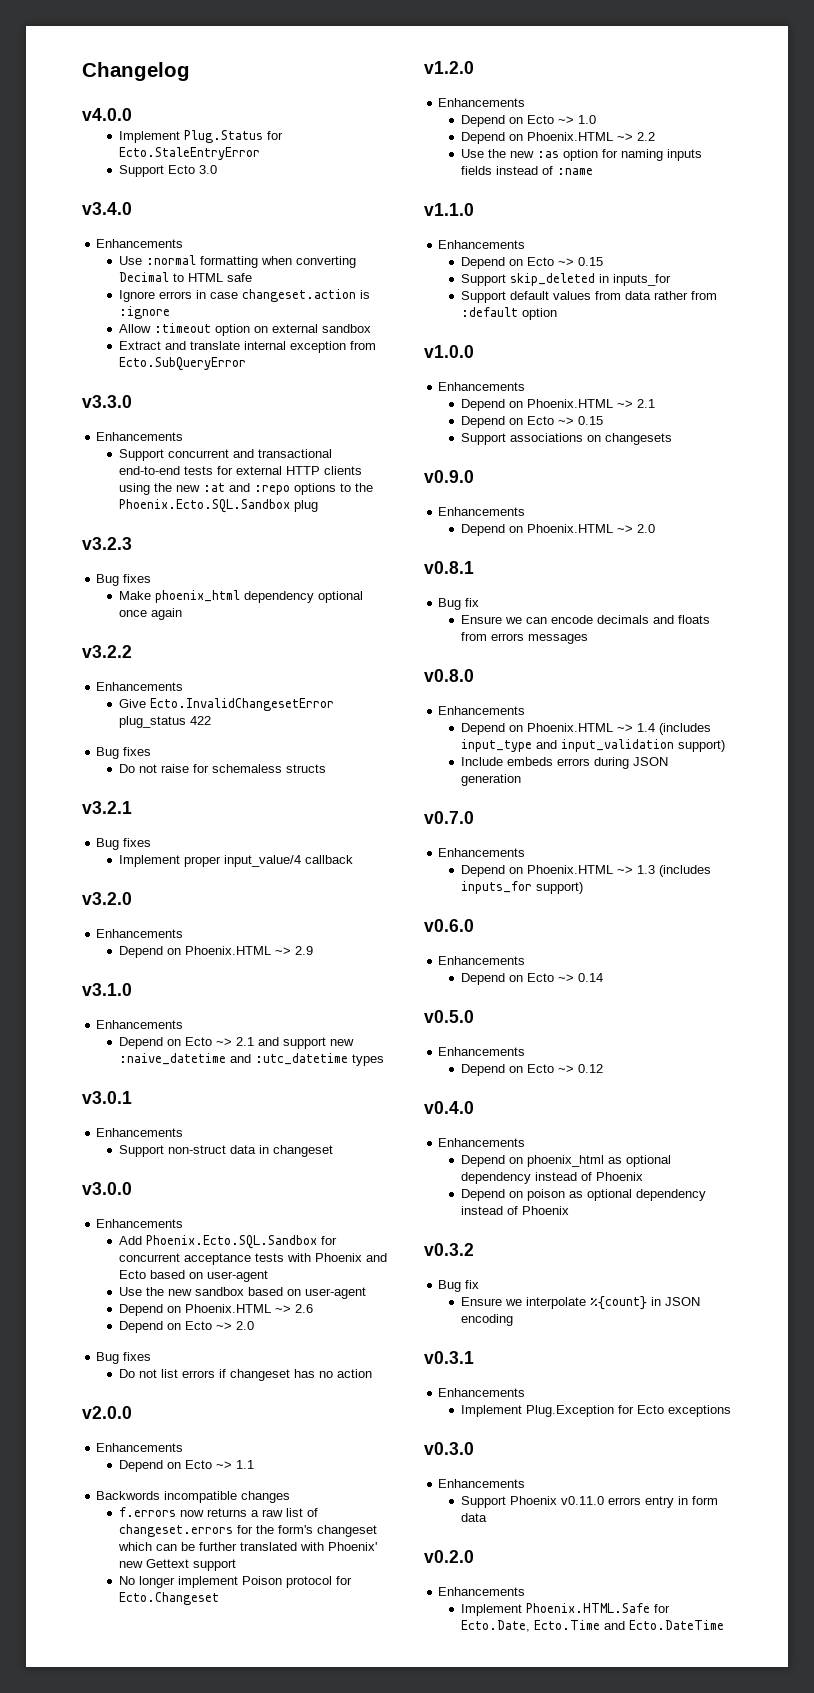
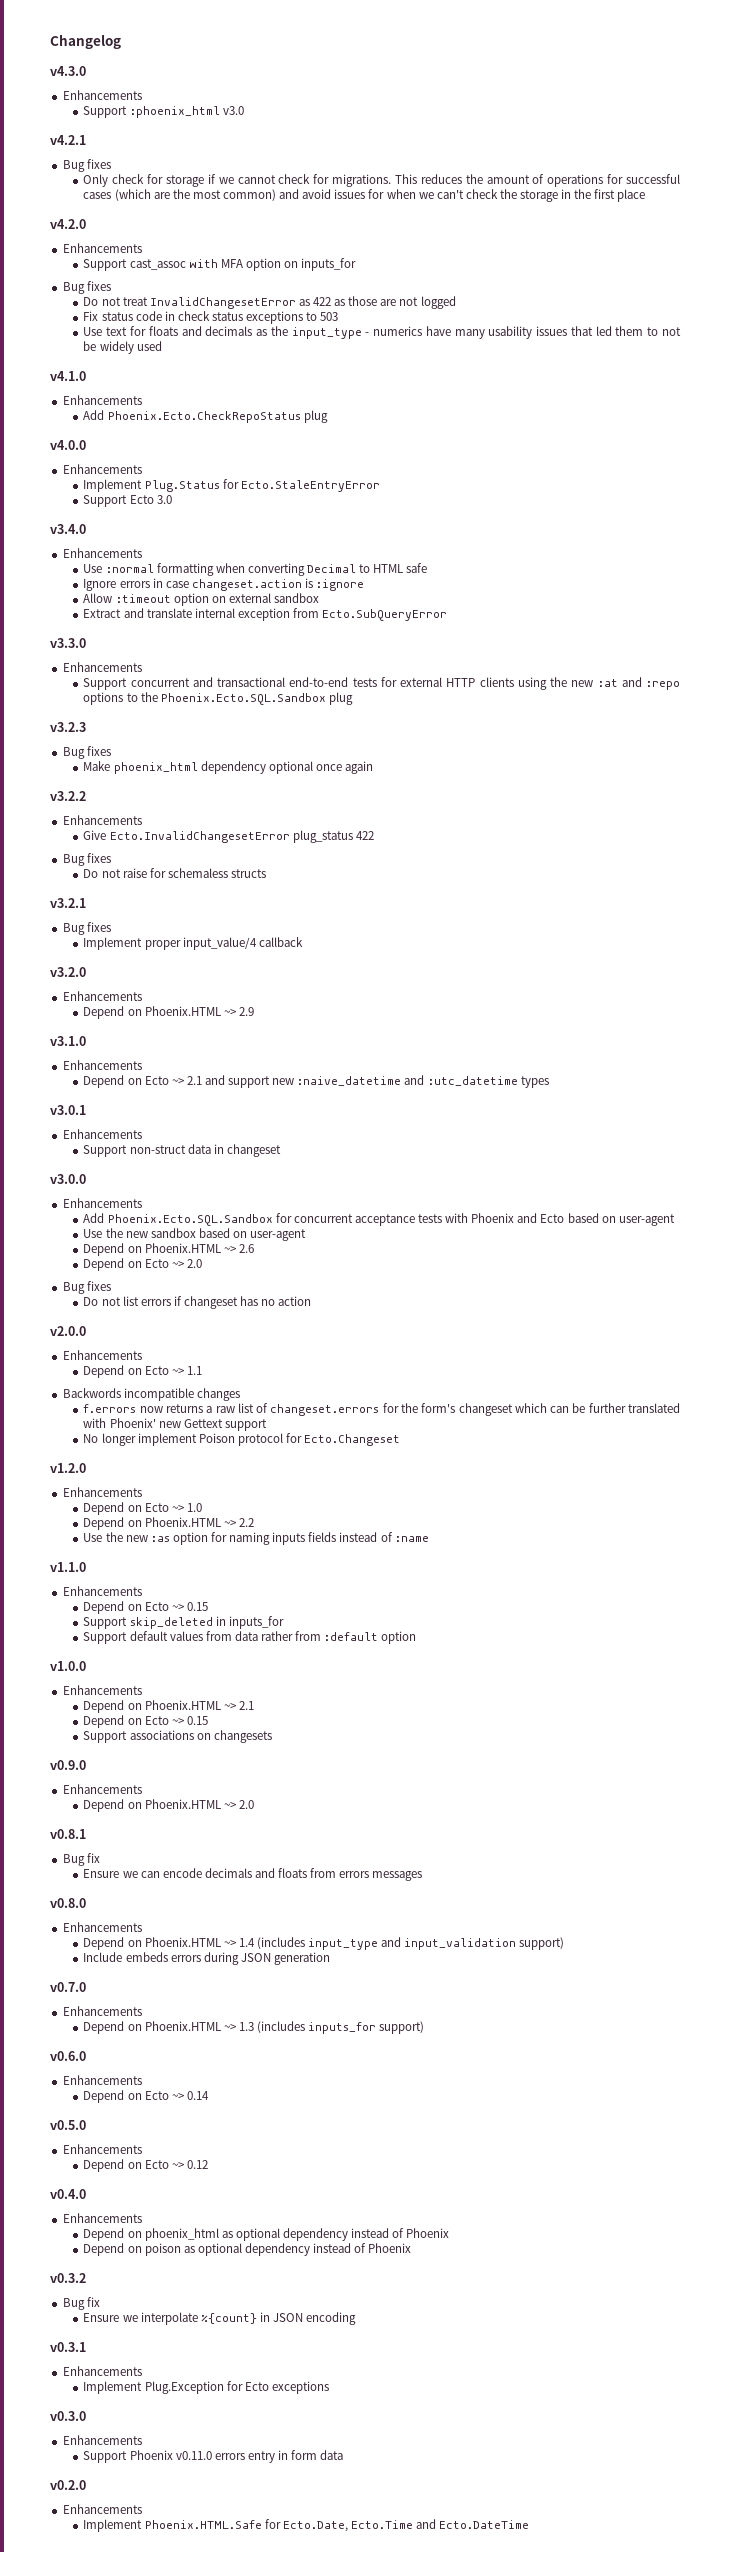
+ v4.3.0
+ Enhancements
+ Support :phoenix_html v3.0
+ v4.2.1
+ Bug fixes
+ Only check for storage if we cannot check for migrations. This reduces the amount of operations for successful cases (which are the most common) and avoid issues for when we can't check the storage in the first place
+ v4.2.0
+ Enhancements
+ Support cast_assoc with MFA option on inputs_for
+ Bug fixes
+ Do not treat InvalidChangesetError as 422 as those are not logged
+ Fix status code in check status exceptions to 503
+ Use text for floats and decimals as the input_type - numerics have many usability issues that led them to not be widely used
+ v4.1.0
+ Enhancements
+ Add Phoenix.Ecto.CheckRepoStatus plug
  v4.0.0
+ Enhancements

